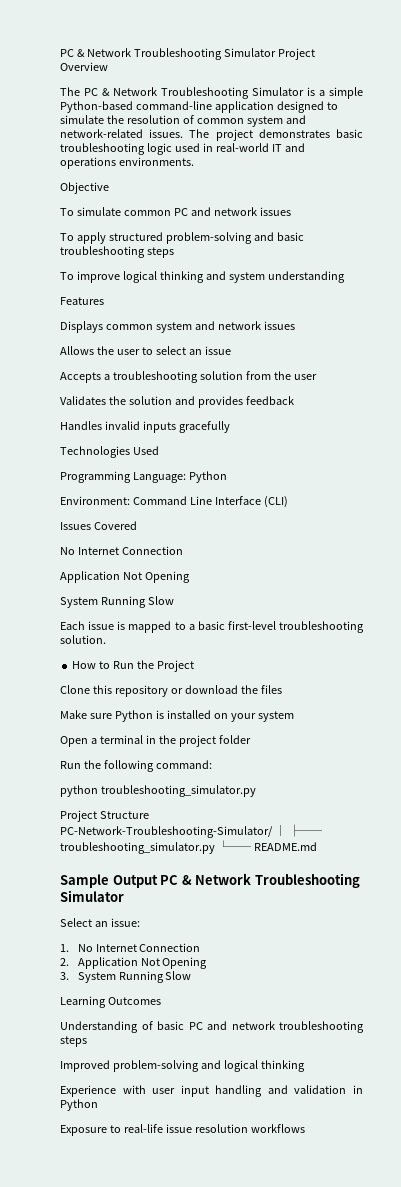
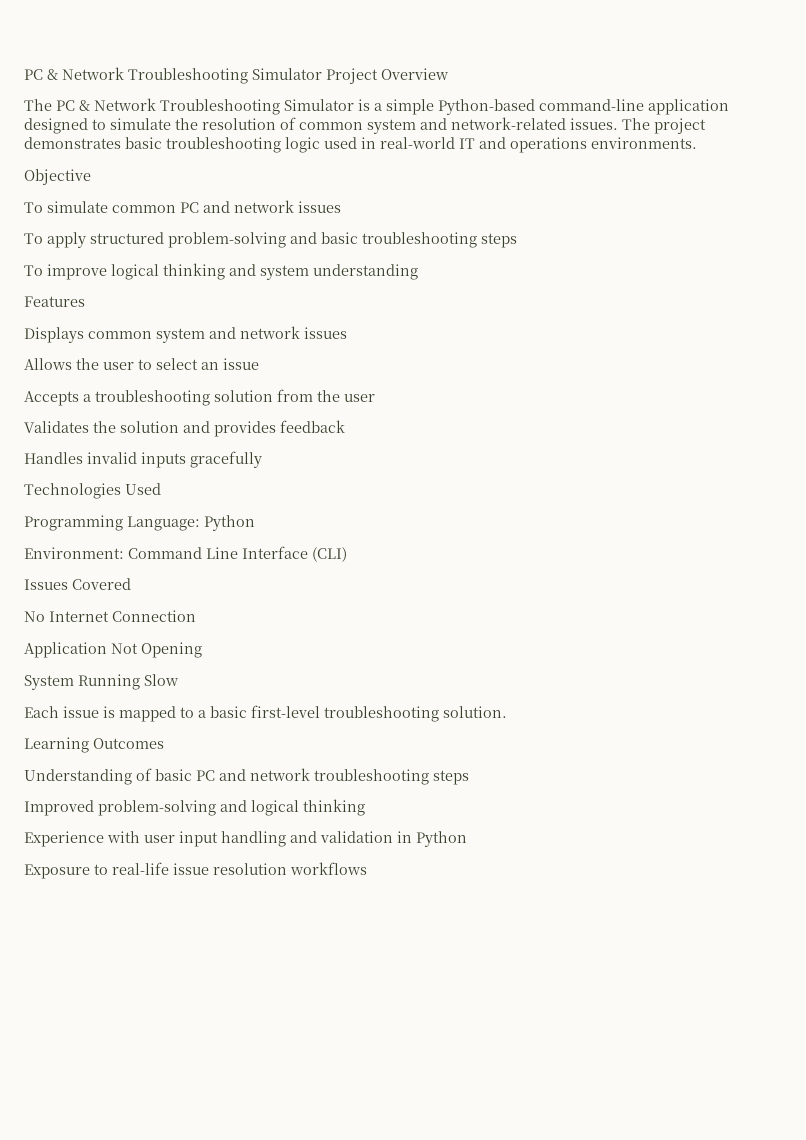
- How to Run the Project
- Clone this repository or download the files
- Make sure Python is installed on your system
- Open a terminal in the project folder
- Run the following command:
- python troubleshooting_simulator.py
- Project Structure PC-Network-Troubleshooting-Simulator/ │ ├── troubleshooting_simulator.py └── README.md
- Sample Output PC & Network Troubleshooting Simulator
- Select an issue:
- 1. No Internet Connection
- 2. Application Not Opening
- 3. System Running Slow

